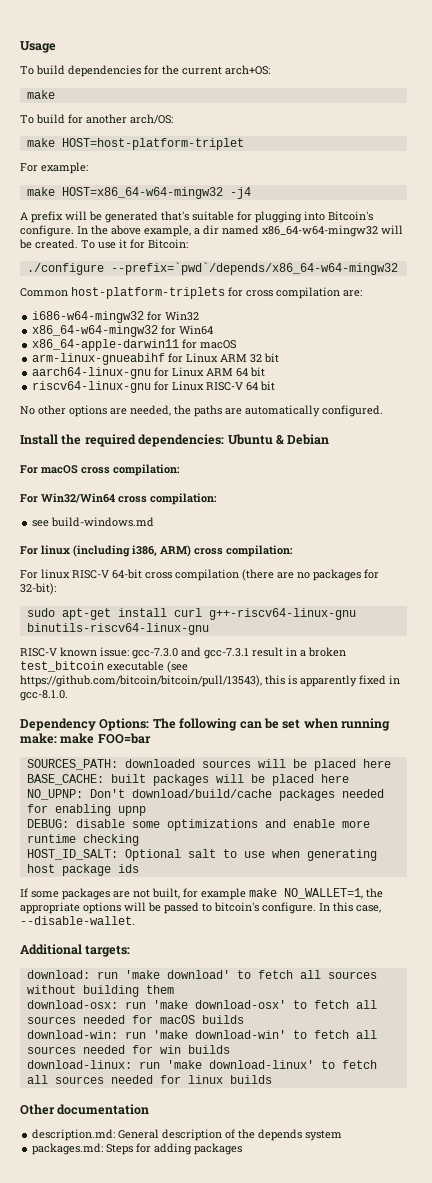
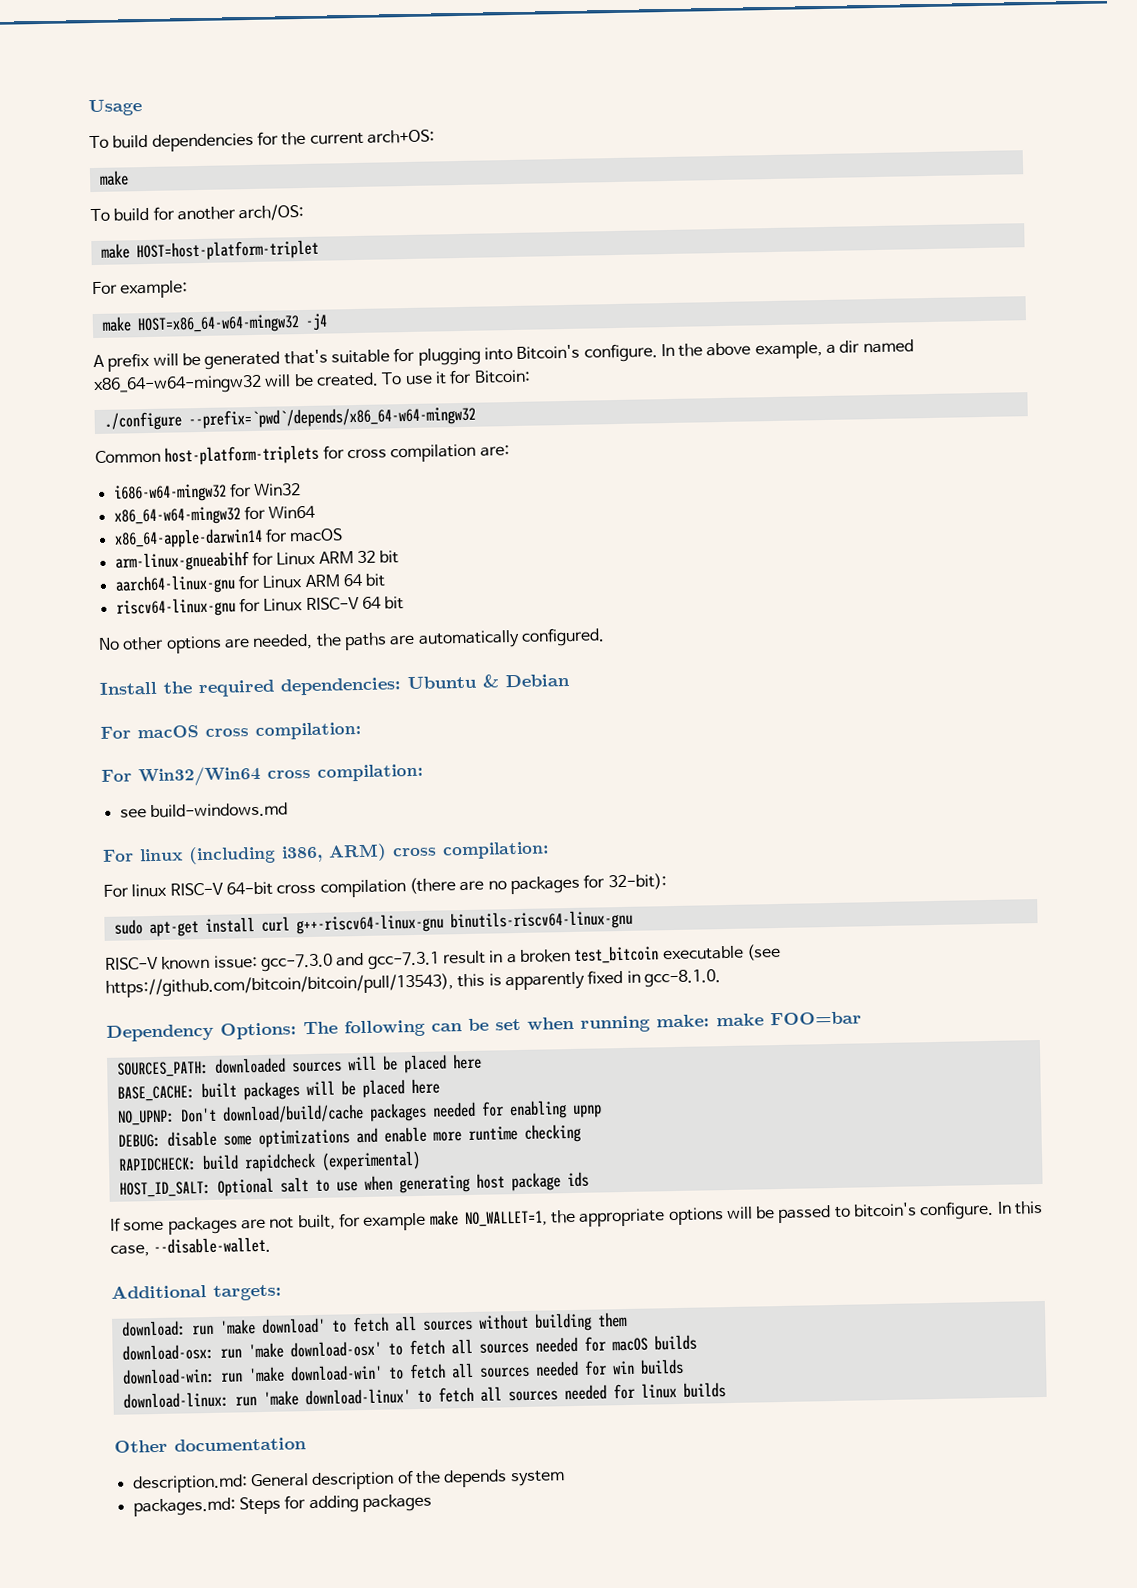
- x86_64-apple-darwin11 for macOS
+ x86_64-apple-darwin14 for macOS
+ RAPIDCHECK: build rapidcheck (experimental)

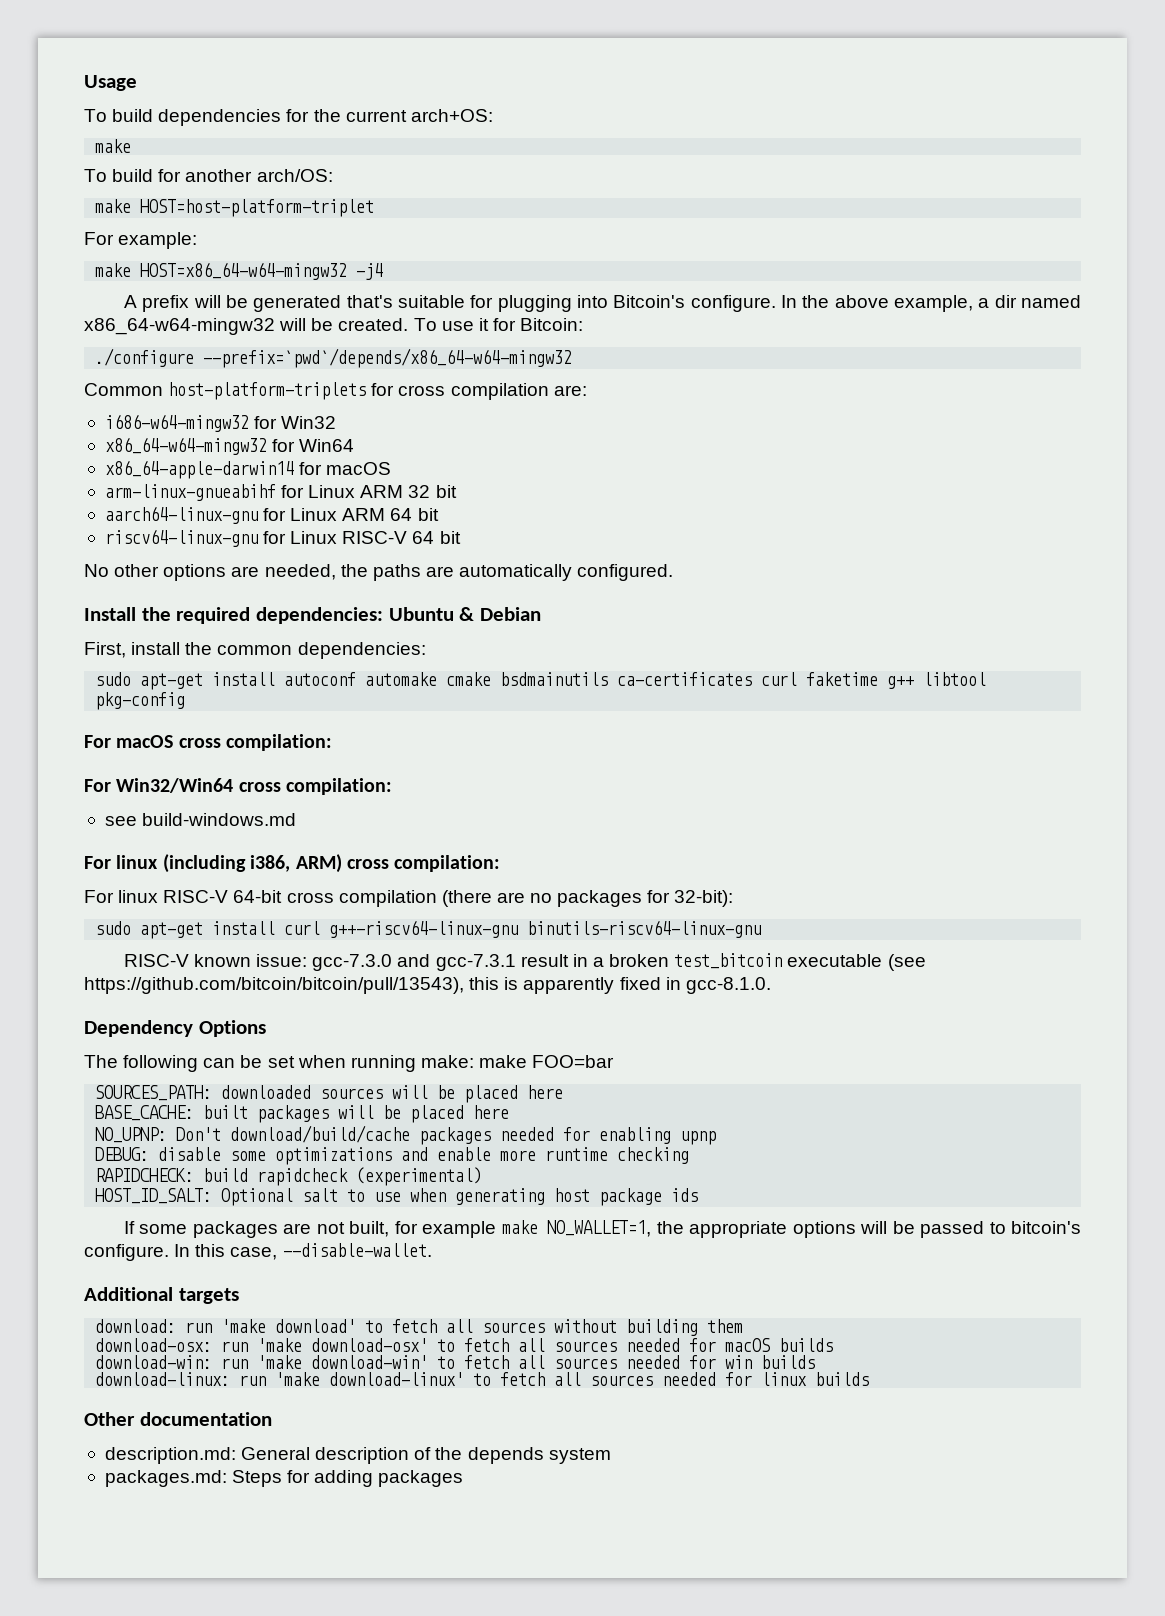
+ First, install the common dependencies:
+ sudo apt-get install autoconf automake cmake bsdmainutils ca-certificates curl faketime g++ libtool pkg-config
- Dependency Options: The following can be set when running make: make FOO=bar
+ Dependency Options
+ The following can be set when running make: make FOO=bar
- Additional targets:
+ Additional targets

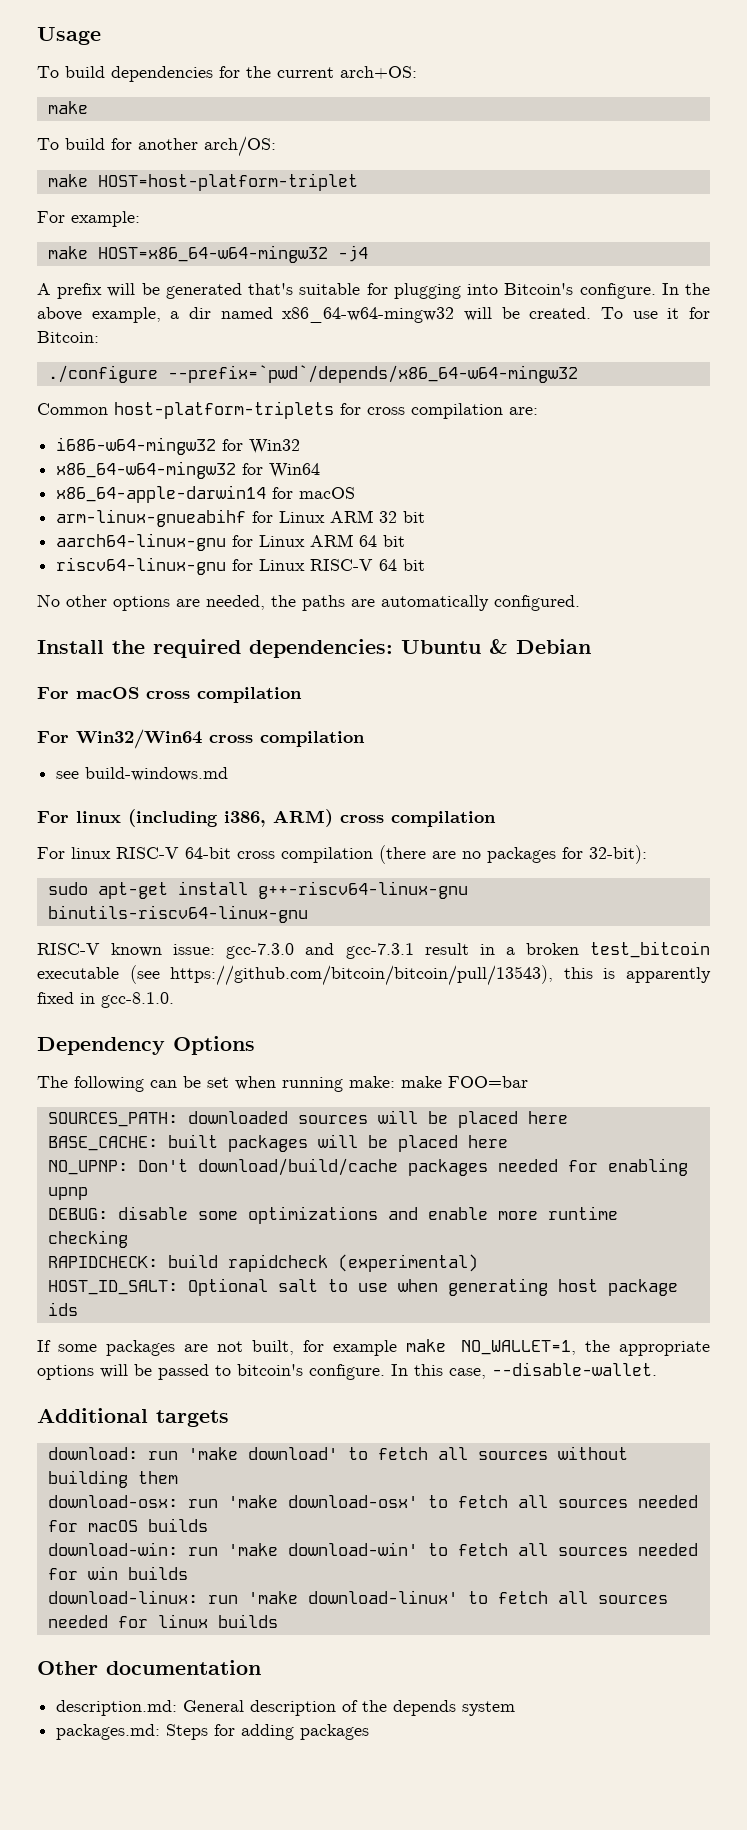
- First, install the common dependencies:
- sudo apt-get install autoconf automake cmake bsdmainutils ca-certificates curl faketime g++ libtool pkg-config
- For macOS cross compilation:
+ For macOS cross compilation
- For Win32/Win64 cross compilation:
+ For Win32/Win64 cross compilation
- For linux (including i386, ARM) cross compilation:
+ For linux (including i386, ARM) cross compilation
- sudo apt-get install curl g++-riscv64-linux-gnu binutils-riscv64-linux-gnu
+ sudo apt-get install g++-riscv64-linux-gnu binutils-riscv64-linux-gnu

